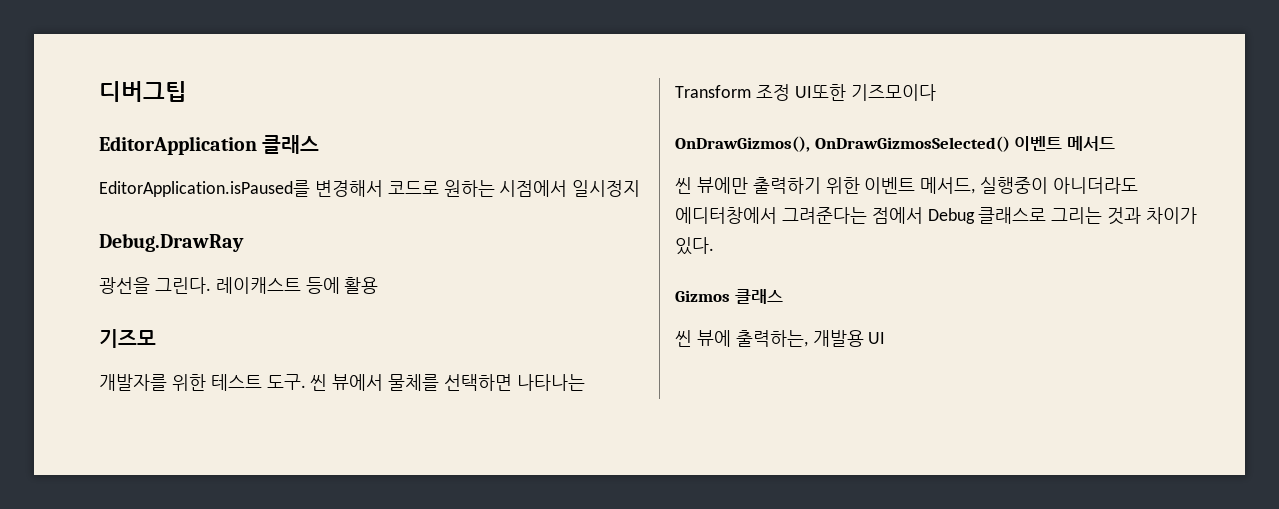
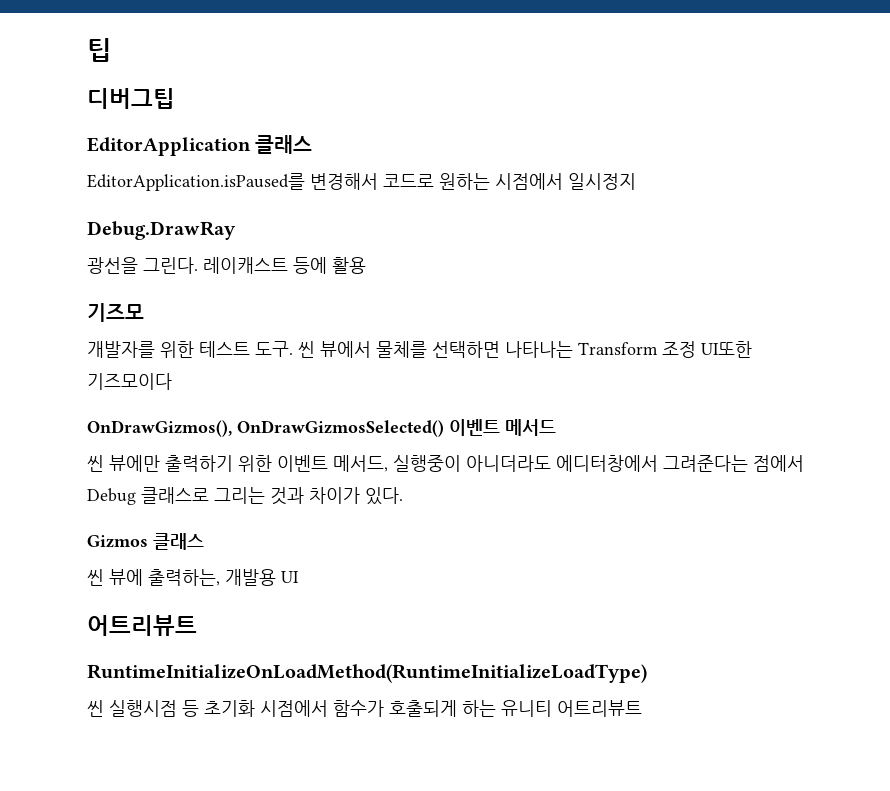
+ 팁
  씬 뷰에 출력하는, 개발용 UI
+ 어트리뷰트
+ RuntimeInitializeOnLoadMethod(RuntimeInitializeLoadType)
+ 씬 실행시점 등 초기화 시점에서 함수가 호출되게 하는 유니티 어트리뷰트

